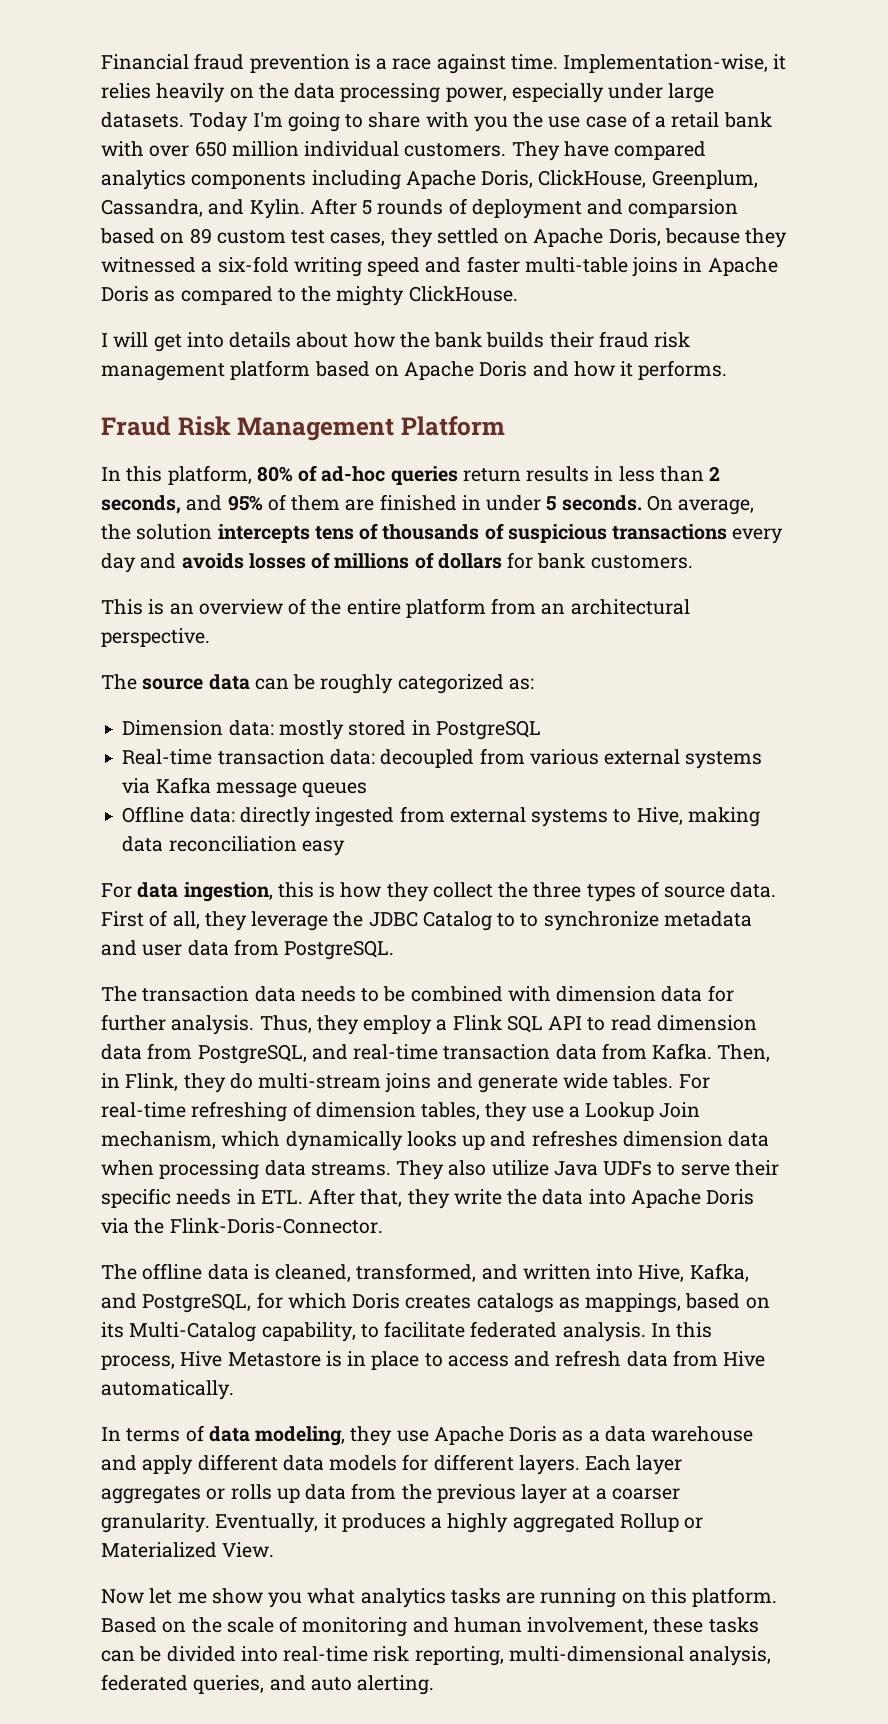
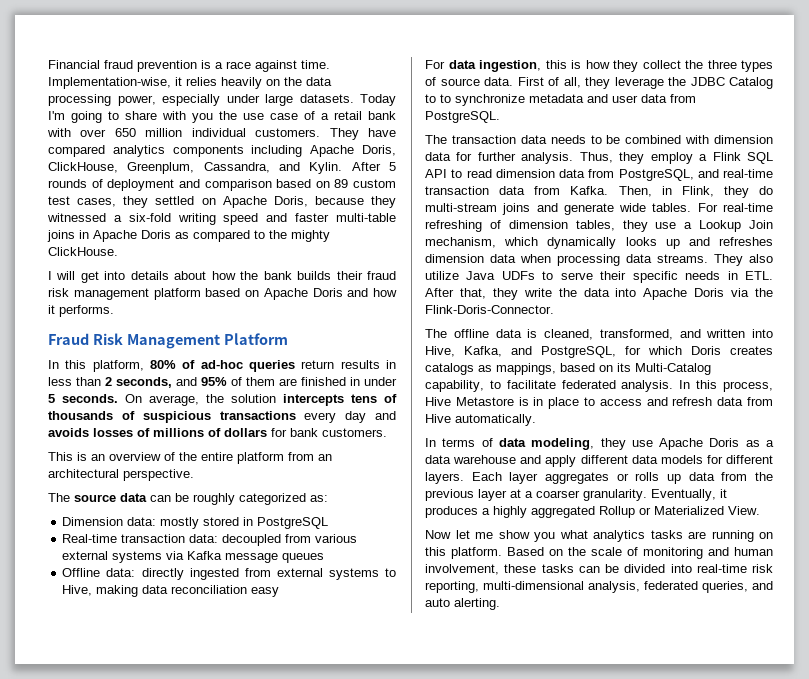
- After 5 rounds of deployment and comparsion based on 89 custom test cases, they settled on Apache Doris, because they witnessed a six-fold writing speed and faster multi-table joins in Apache Doris as compared to the mighty ClickHouse.
+ After 5 rounds of deployment and comparison based on 89 custom test cases, they settled on Apache Doris, because they witnessed a six-fold writing speed and faster multi-table joins in Apache Doris as compared to the mighty ClickHouse.

